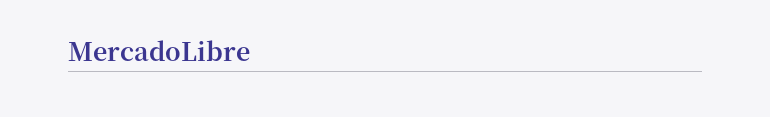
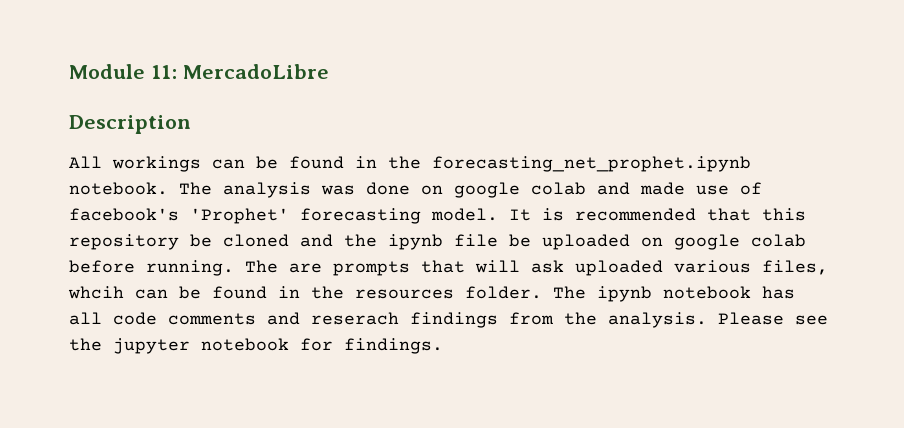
- MercadoLibre
+ Module 11: MercadoLibre
+ Description
+ All workings can be found in the forecasting_net_prophet.ipynb notebook. The analysis was done on google colab and made use of facebook's 'Prophet' forecasting model. It is recommended that this repository be cloned and the ipynb file be uploaded on google colab before running. The are prompts that will ask uploaded various files, whcih can be found in the resources folder. The ipynb notebook has all code comments and reserach findings from the analysis. Please see the jupyter notebook for findings.

